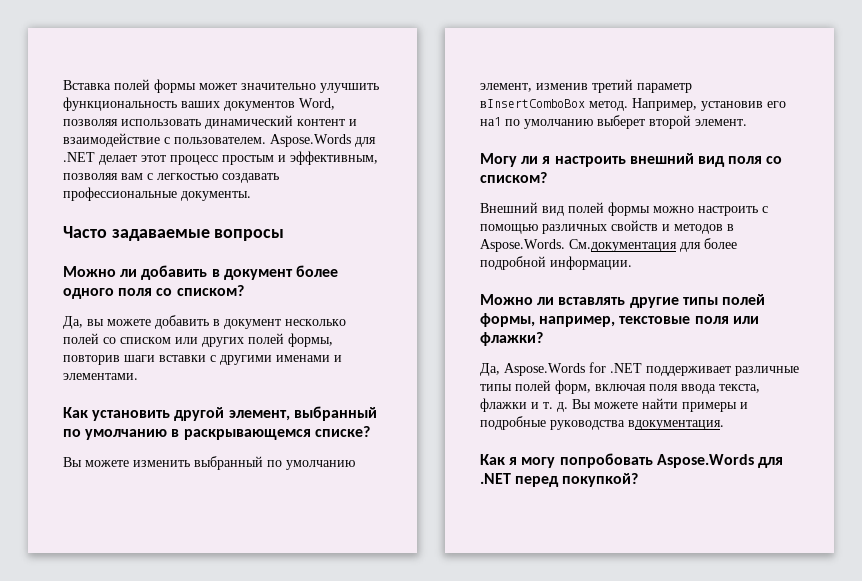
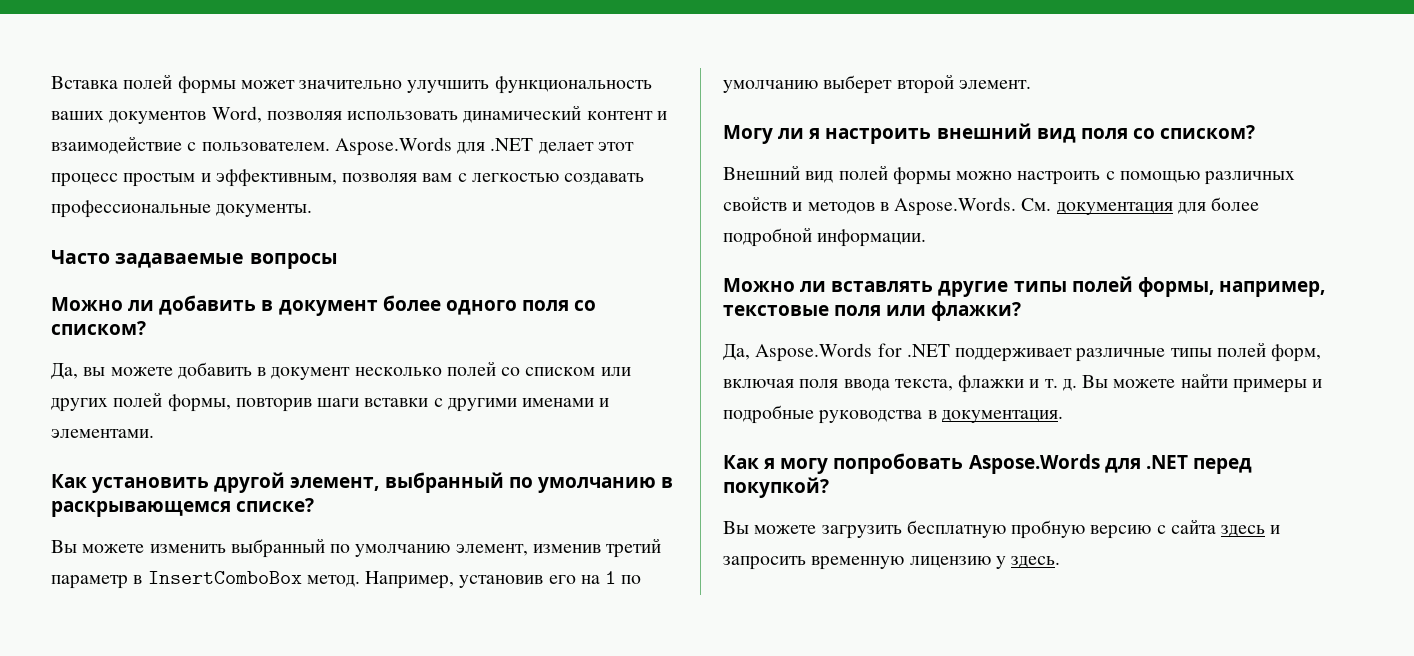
- Вы можете изменить выбранный по умолчанию элемент, изменив третий параметр вInsertComboBox метод.
+ Вы можете изменить выбранный по умолчанию элемент, изменив третий параметр в InsertComboBox метод.
- Например, установив его на1 по умолчанию выберет второй элемент.
+ Например, установив его на 1 по умолчанию выберет второй элемент.
- Внешний вид полей формы можно настроить с помощью различных свойств и методов в Aspose.Words. См.документация для более подробной информации.
+ Внешний вид полей формы можно настроить с помощью различных свойств и методов в Aspose.Words. См. документация для более подробной информации.
- Вы можете найти примеры и подробные руководства вдокументация.
+ Вы можете найти примеры и подробные руководства в документация.
+ Вы можете загрузить бесплатную пробную версию с сайта здесь и запросить временную лицензию у здесь.

